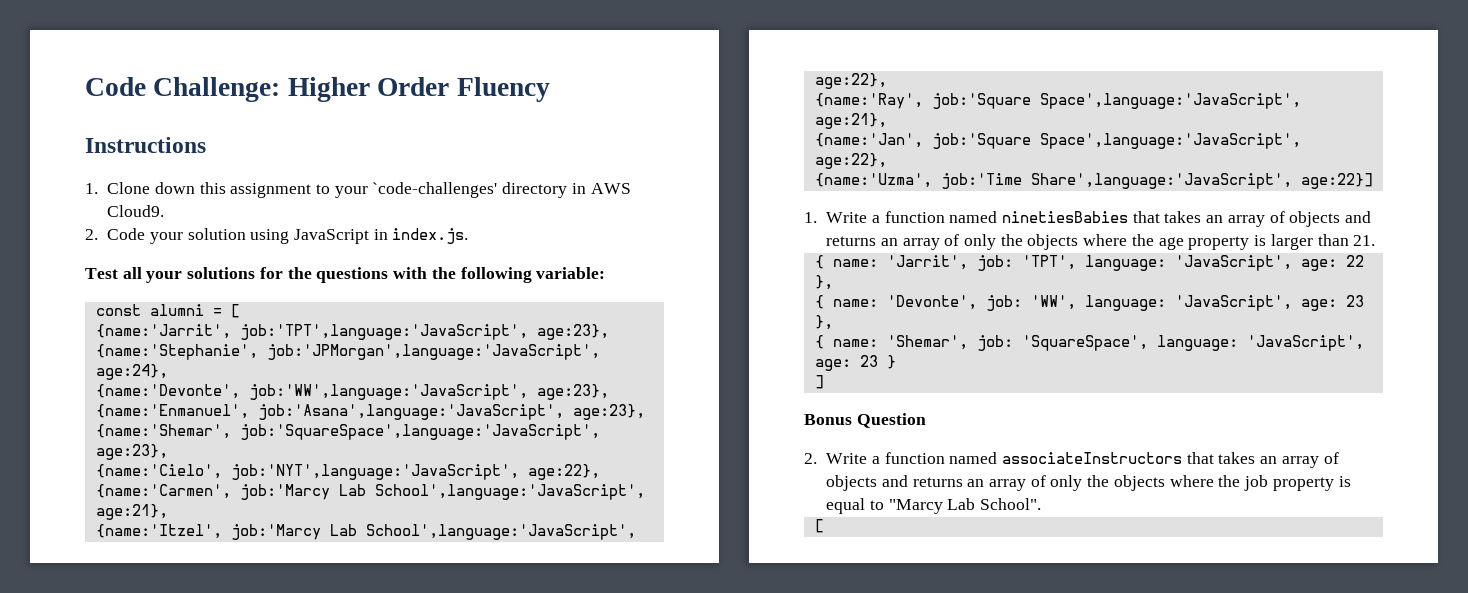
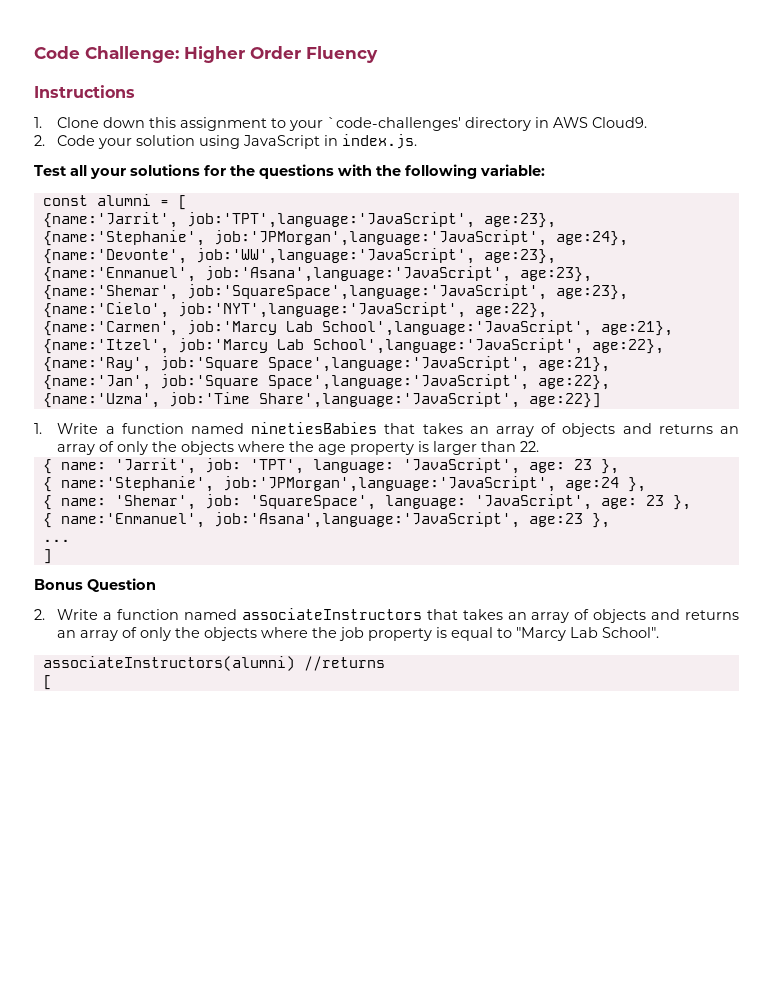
- 1. Write a function named ninetiesBabies that takes an array of objects and returns an array of only the objects where the age property is larger than 21.
+ 1. Write a function named ninetiesBabies that takes an array of objects and returns an array of only the objects where the age property is larger than 22.
- { name: 'Jarrit', job: 'TPT', language: 'JavaScript', age: 22 },
- { name: 'Devonte', job: 'WW', language: 'JavaScript', age: 23 },
+ { name: 'Jarrit', job: 'TPT', language: 'JavaScript', age: 23 },
+ { name:'Stephanie', job:'JPMorgan',language:'JavaScript', age:24 },
- { name: 'Shemar', job: 'SquareSpace', language: 'JavaScript', age: 23 }
+ { name: 'Shemar', job: 'SquareSpace', language: 'JavaScript', age: 23 },
+ { name:'Enmanuel', job:'Asana',language:'JavaScript', age:23 },
+ ...
+ associateInstructors(alumni) //returns

